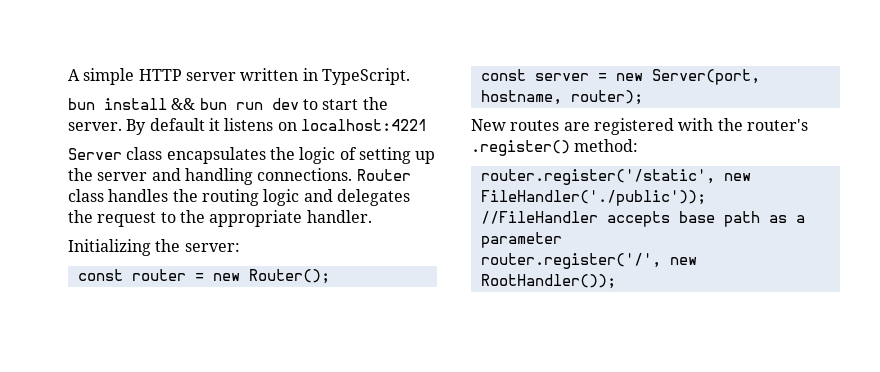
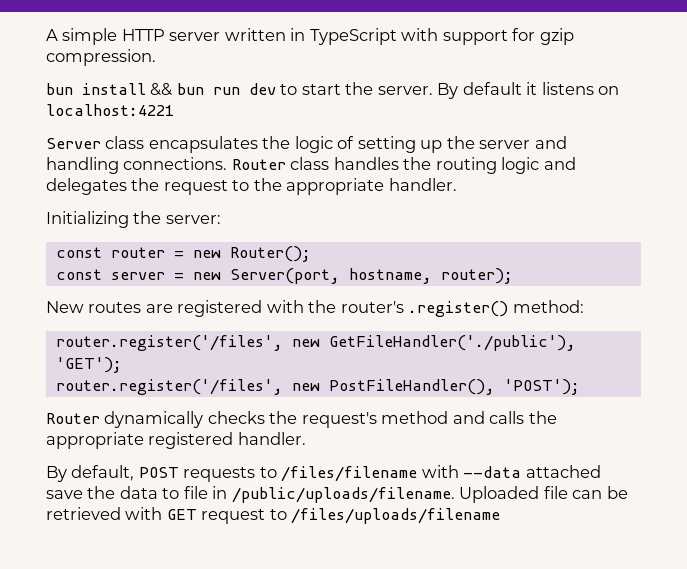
- A simple HTTP server written in TypeScript.
+ A simple HTTP server written in TypeScript with support for gzip compression.
- router.register('/static', new FileHandler('./public')); //FileHandler accepts base path as a parameter
- router.register('/', new RootHandler());
+ router.register('/files', new GetFileHandler('./public'), 'GET');
+ router.register('/files', new PostFileHandler(), 'POST');
+ Router dynamically checks the request's method and calls the appropriate registered handler.
+ By default, POST requests to /files/filename with --data attached save the data to file in /public/uploads/filename. Uploaded file can be retrieved with GET request to /files/uploads/filename

